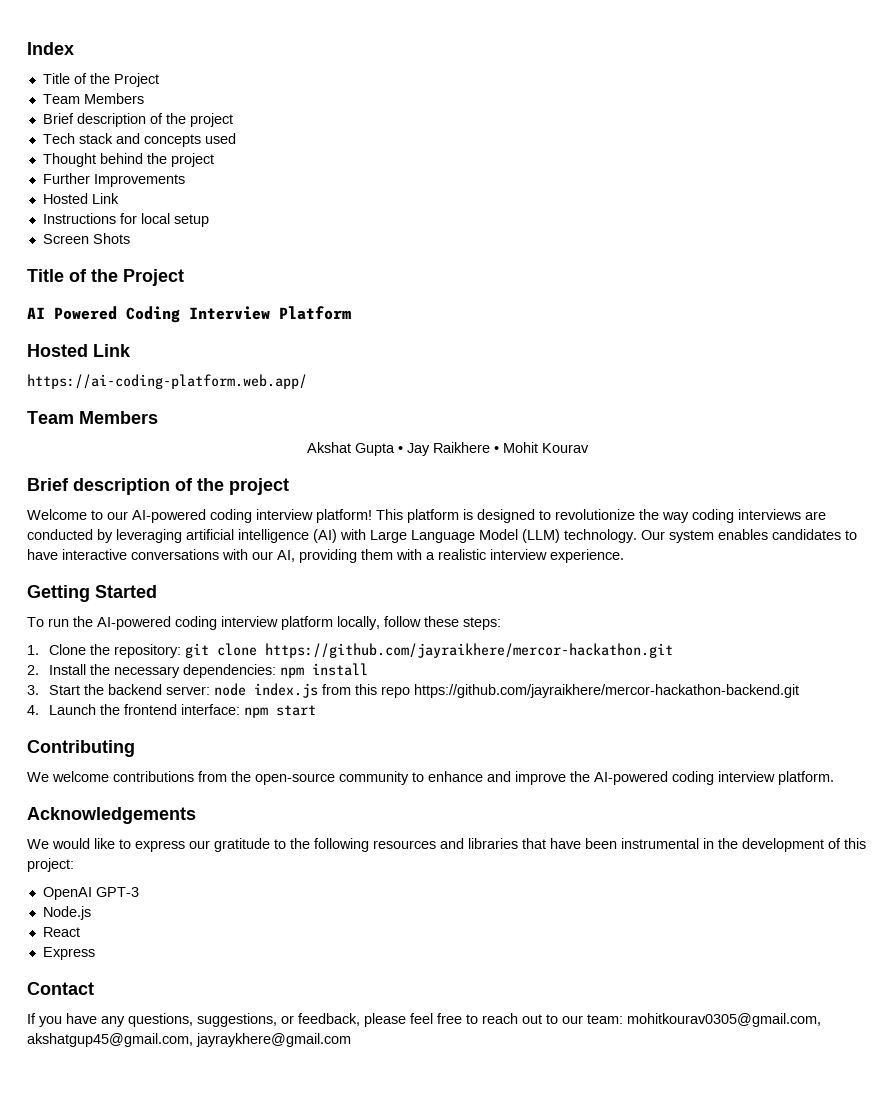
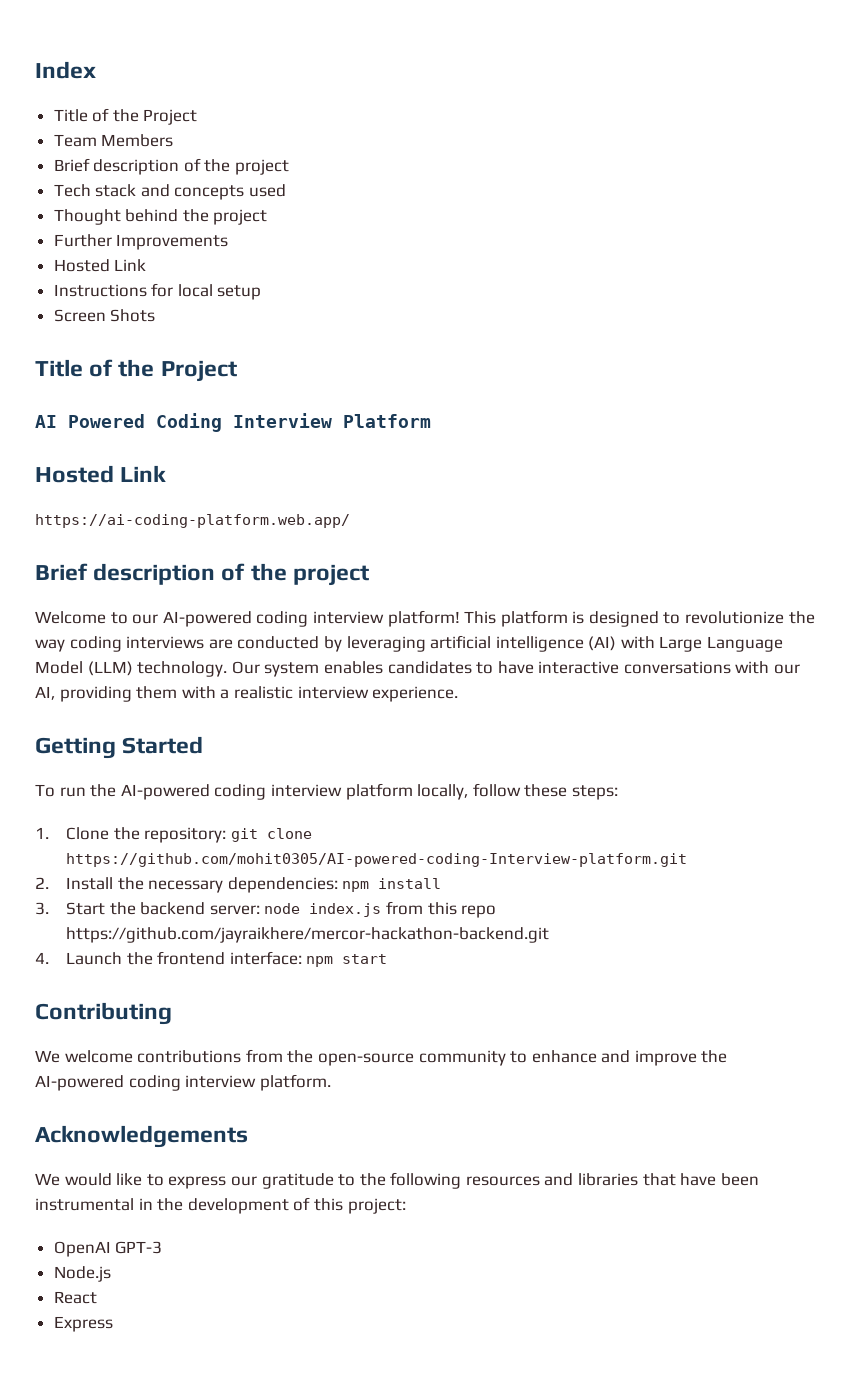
  https://ai-coding-platform.web.app/
- Team Members
- Akshat Gupta • Jay Raikhere • Mohit Kourav
- 1. Clone the repository: git clone https://github.com/jayraikhere/mercor-hackathon.git
+ 1. Clone the repository: git clone https://github.com/mohit0305/AI-powered-coding-Interview-platform.git
- Contact
- If you have any questions, suggestions, or feedback, please feel free to reach out to our team: mohitkourav0305@gmail.com, akshatgup45@gmail.com, jayraykhere@gmail.com

